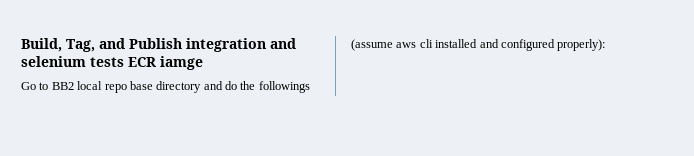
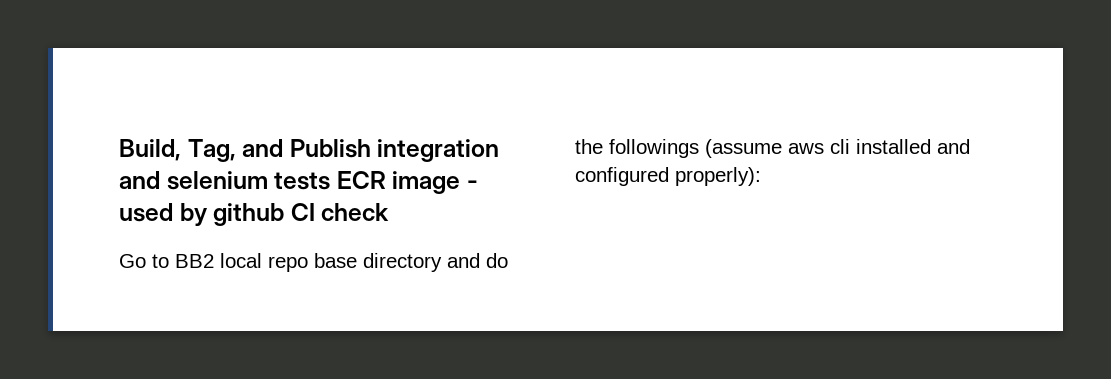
- Build, Tag, and Publish integration and selenium tests ECR iamge
+ Build, Tag, and Publish integration and selenium tests ECR image - used by github CI check

